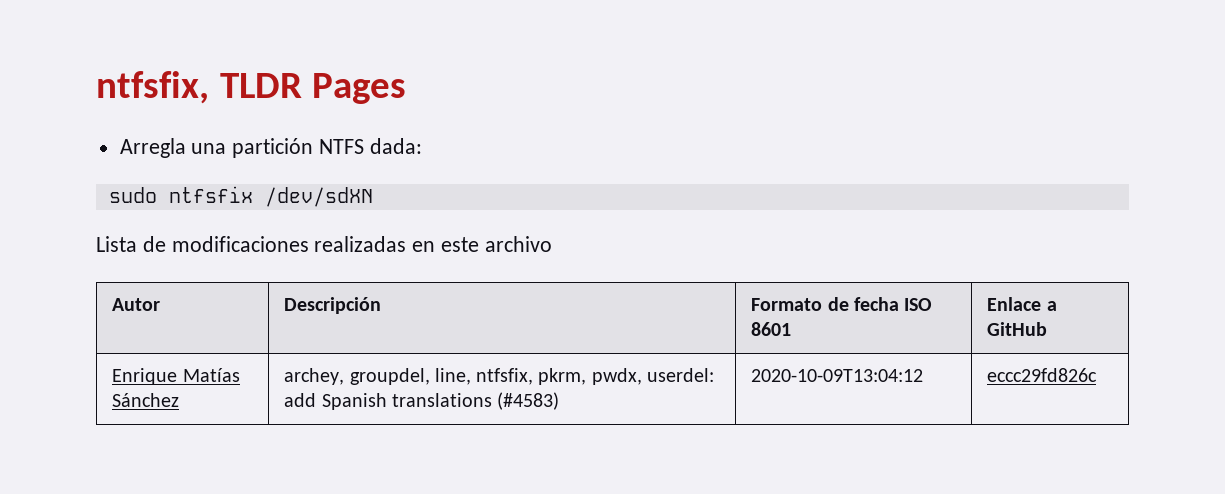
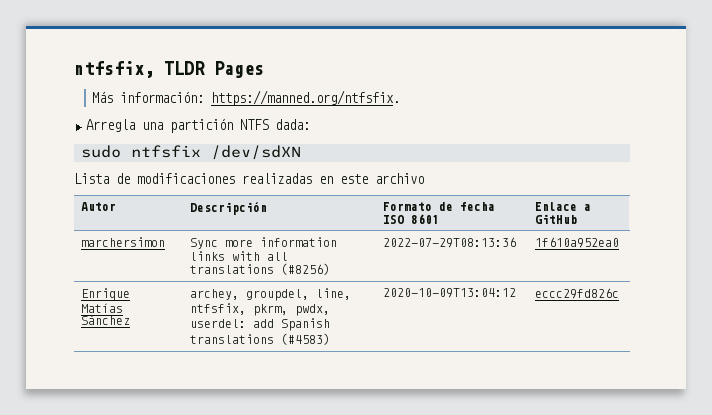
+ Más información: https://manned.org/ntfsfix.
+ marchersimon | Sync more information links with all translations (#8256) | 2022-07-29T08:13:36 | 1f610a952ea0

